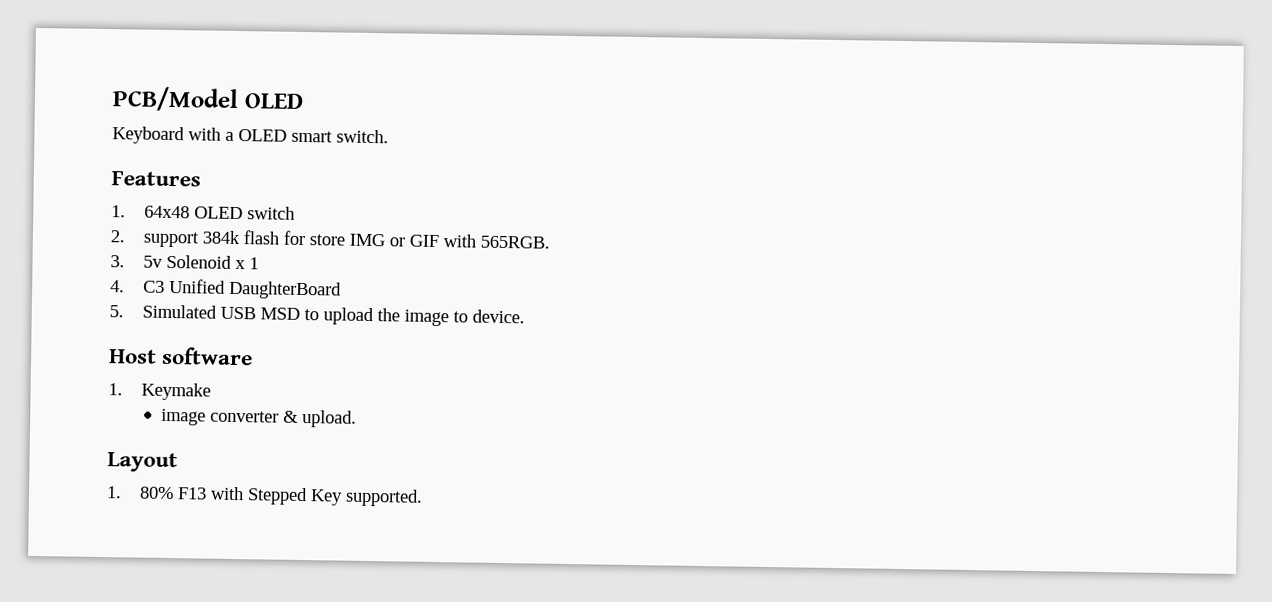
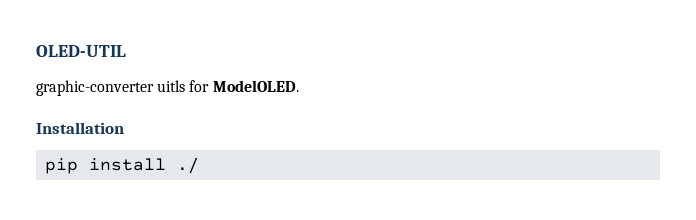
- PCB/Model OLED
- Keyboard with a OLED smart switch.
- Features
- 1. 64x48 OLED switch
- 2. support 384k flash for store IMG or GIF with 565RGB.
- 3. 5v Solenoid x 1
- 4. C3 Unified DaughterBoard
- 5. Simulated USB MSD to upload the image to device.
- Host software
- 1. Keymake
- image converter & upload.
- Layout
- 1. 80% F13 with Stepped Key supported.
+ OLED-UTIL
+ graphic-converter uitls for ModelOLED.
+ Installation
+ pip install ./

